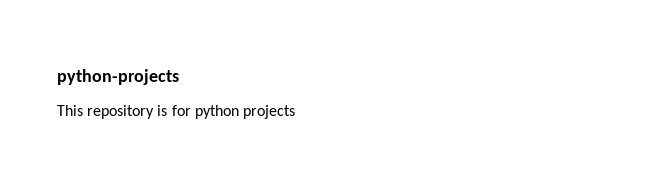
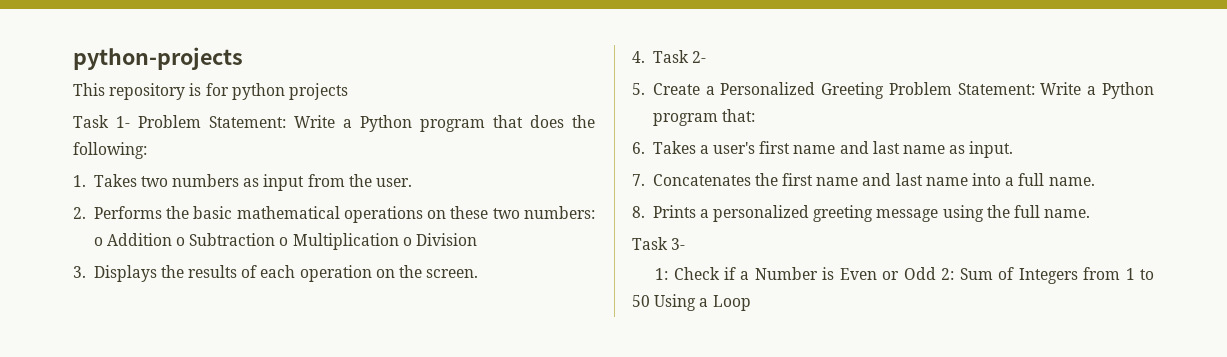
+ Task 1- Problem Statement: Write a Python program that does the following:
+ 1. Takes two numbers as input from the user.
+ 2. Performs the basic mathematical operations on these two numbers: o Addition o Subtraction o Multiplication o Division
+ 3. Displays the results of each operation on the screen.
+ 4. Task 2-
+ 5. Create a Personalized Greeting Problem Statement: Write a Python program that:
+ 6. Takes a user's first name and last name as input.
+ 7. Concatenates the first name and last name into a full name.
+ 8. Prints a personalized greeting message using the full name.
+ Task 3-
+ 1: Check if a Number is Even or Odd 2: Sum of Integers from 1 to 50 Using a Loop

